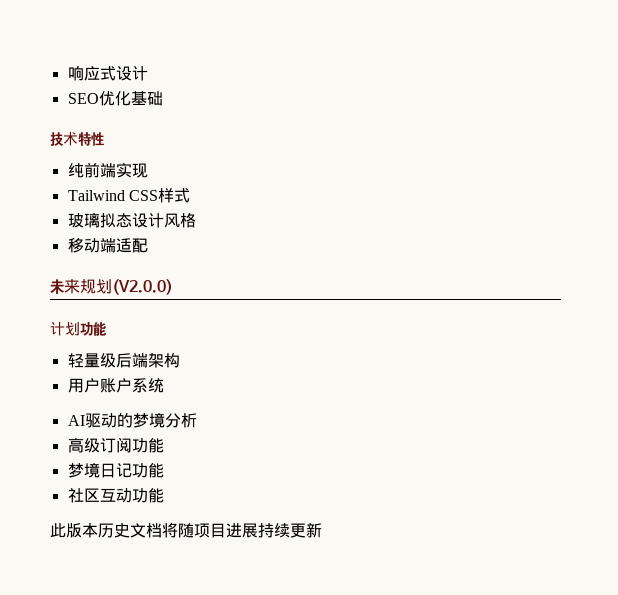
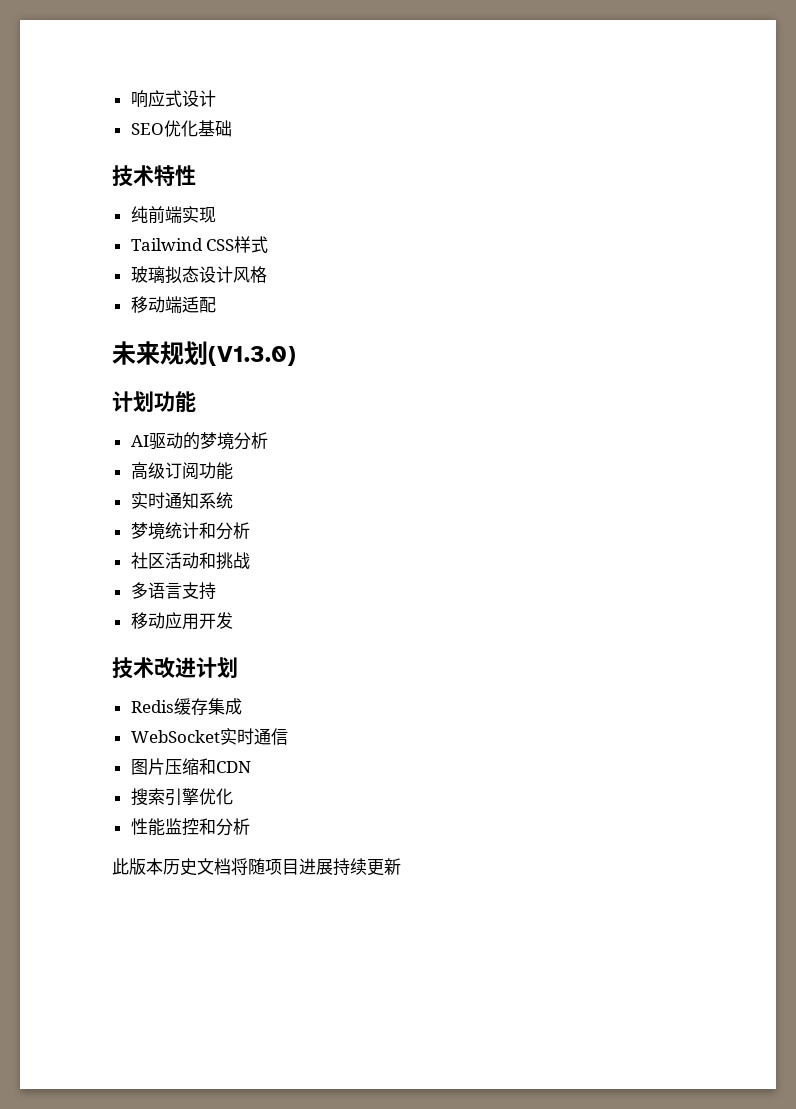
- 未来规划(V2.0.0)
+ 未来规划(V1.3.0)
- 轻量级后端架构
- 用户账户系统
- 梦境日记功能
+ 实时通知系统
+ 梦境统计和分析
- 社区互动功能
+ 社区活动和挑战
+ 多语言支持
+ 移动应用开发
+ 技术改进计划
+ Redis缓存集成
+ WebSocket实时通信
+ 图片压缩和CDN
+ 搜索引擎优化
+ 性能监控和分析

